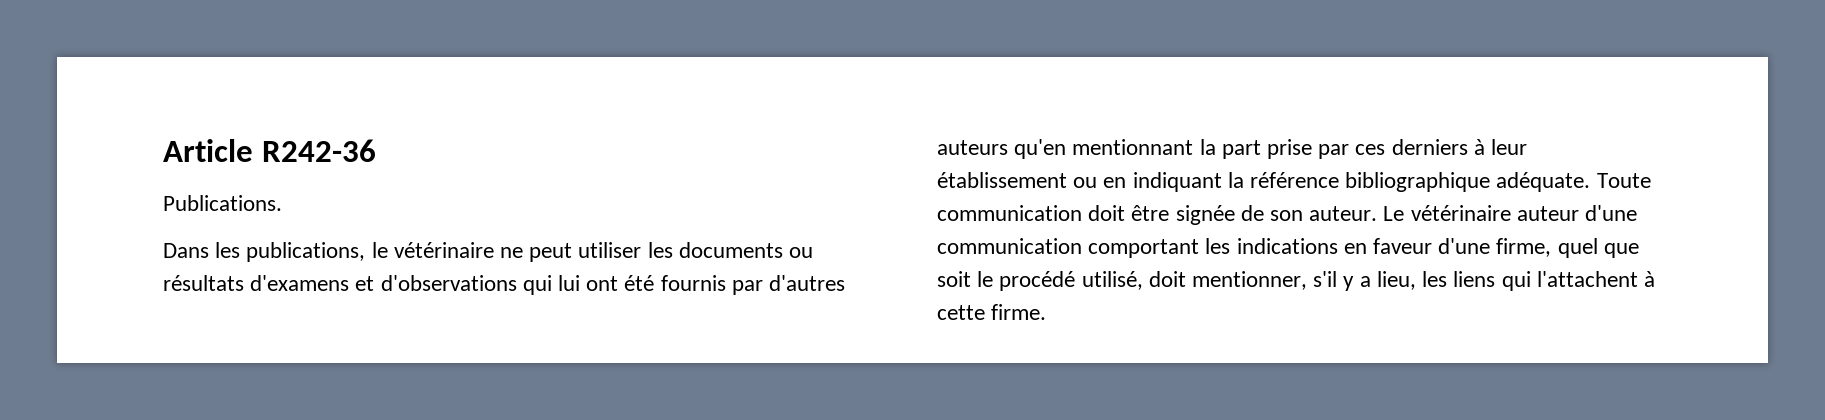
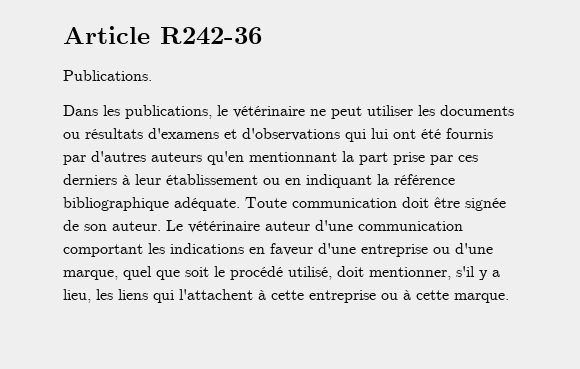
- Le vétérinaire auteur d'une communication comportant les indications en faveur d'une firme, quel que soit le procédé utilisé, doit mentionner, s'il y a lieu, les liens qui l'attachent à cette firme.
+ Le vétérinaire auteur d'une communication comportant les indications en faveur d'une entreprise ou d'une marque, quel que soit le procédé utilisé, doit mentionner, s'il y a lieu, les liens qui l'attachent à cette entreprise ou à cette marque.

